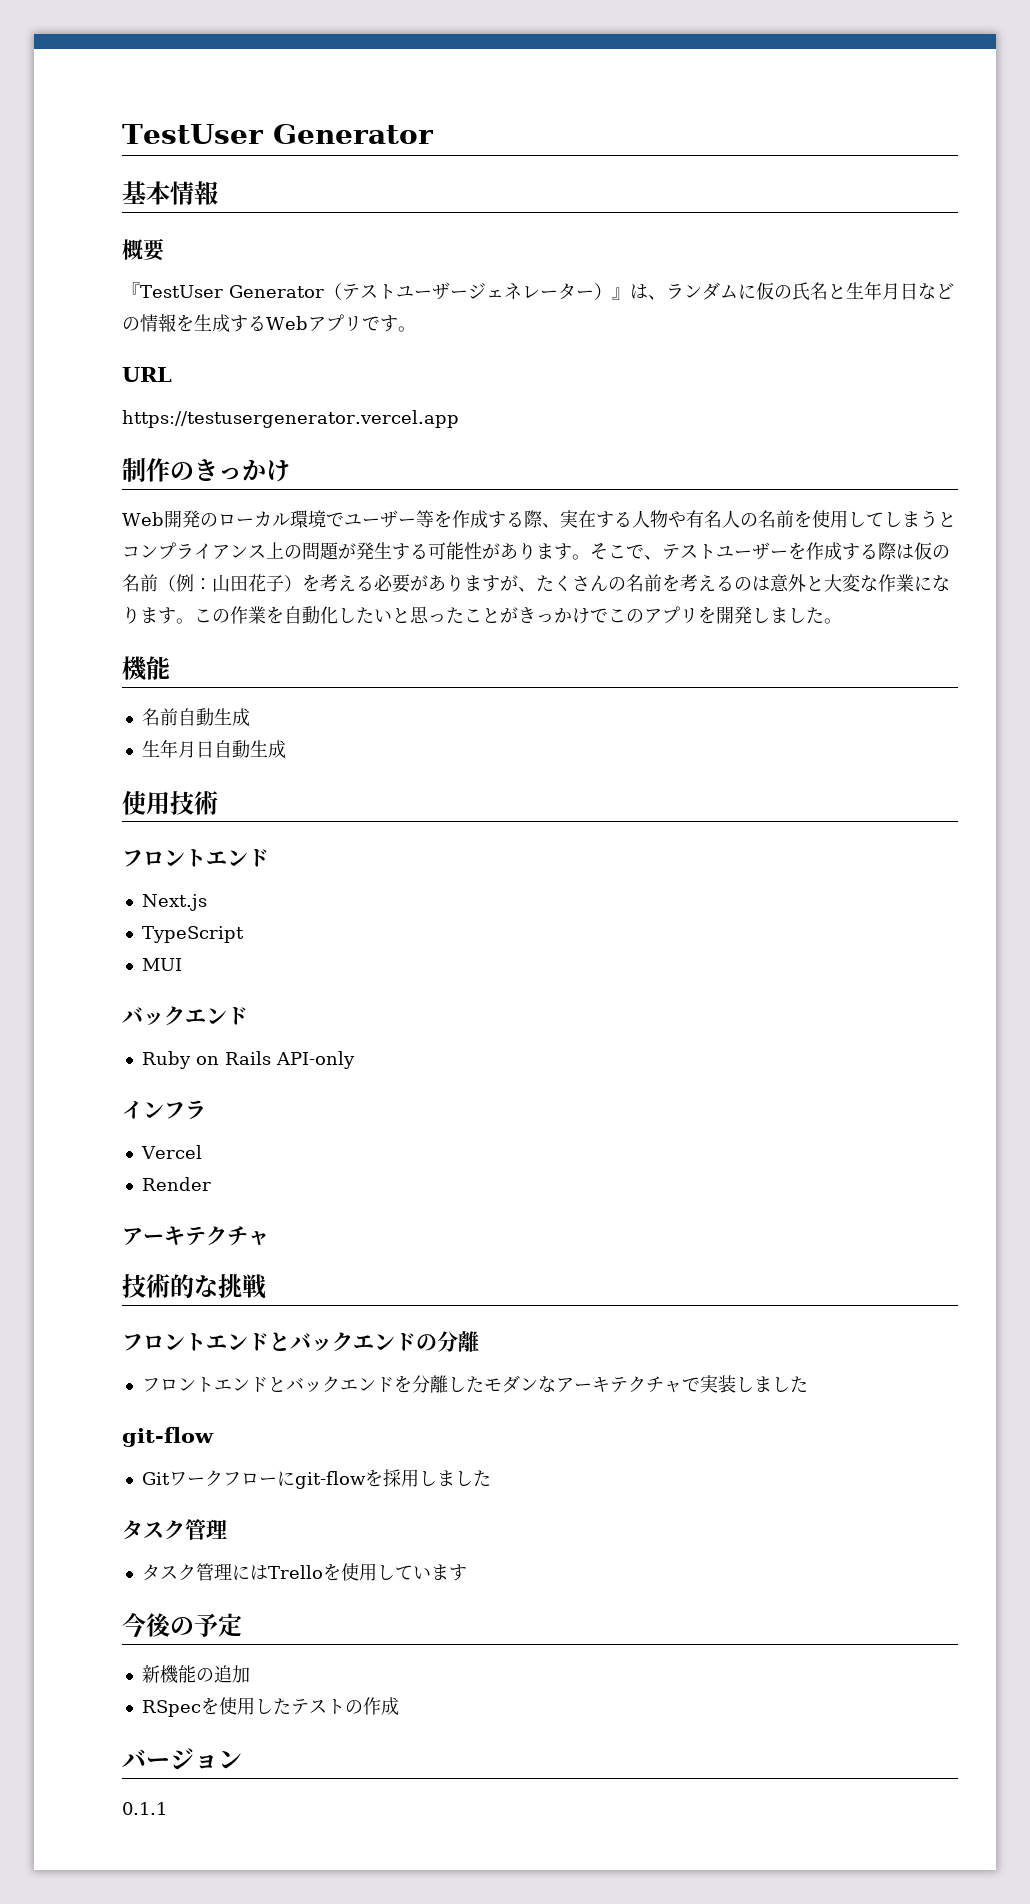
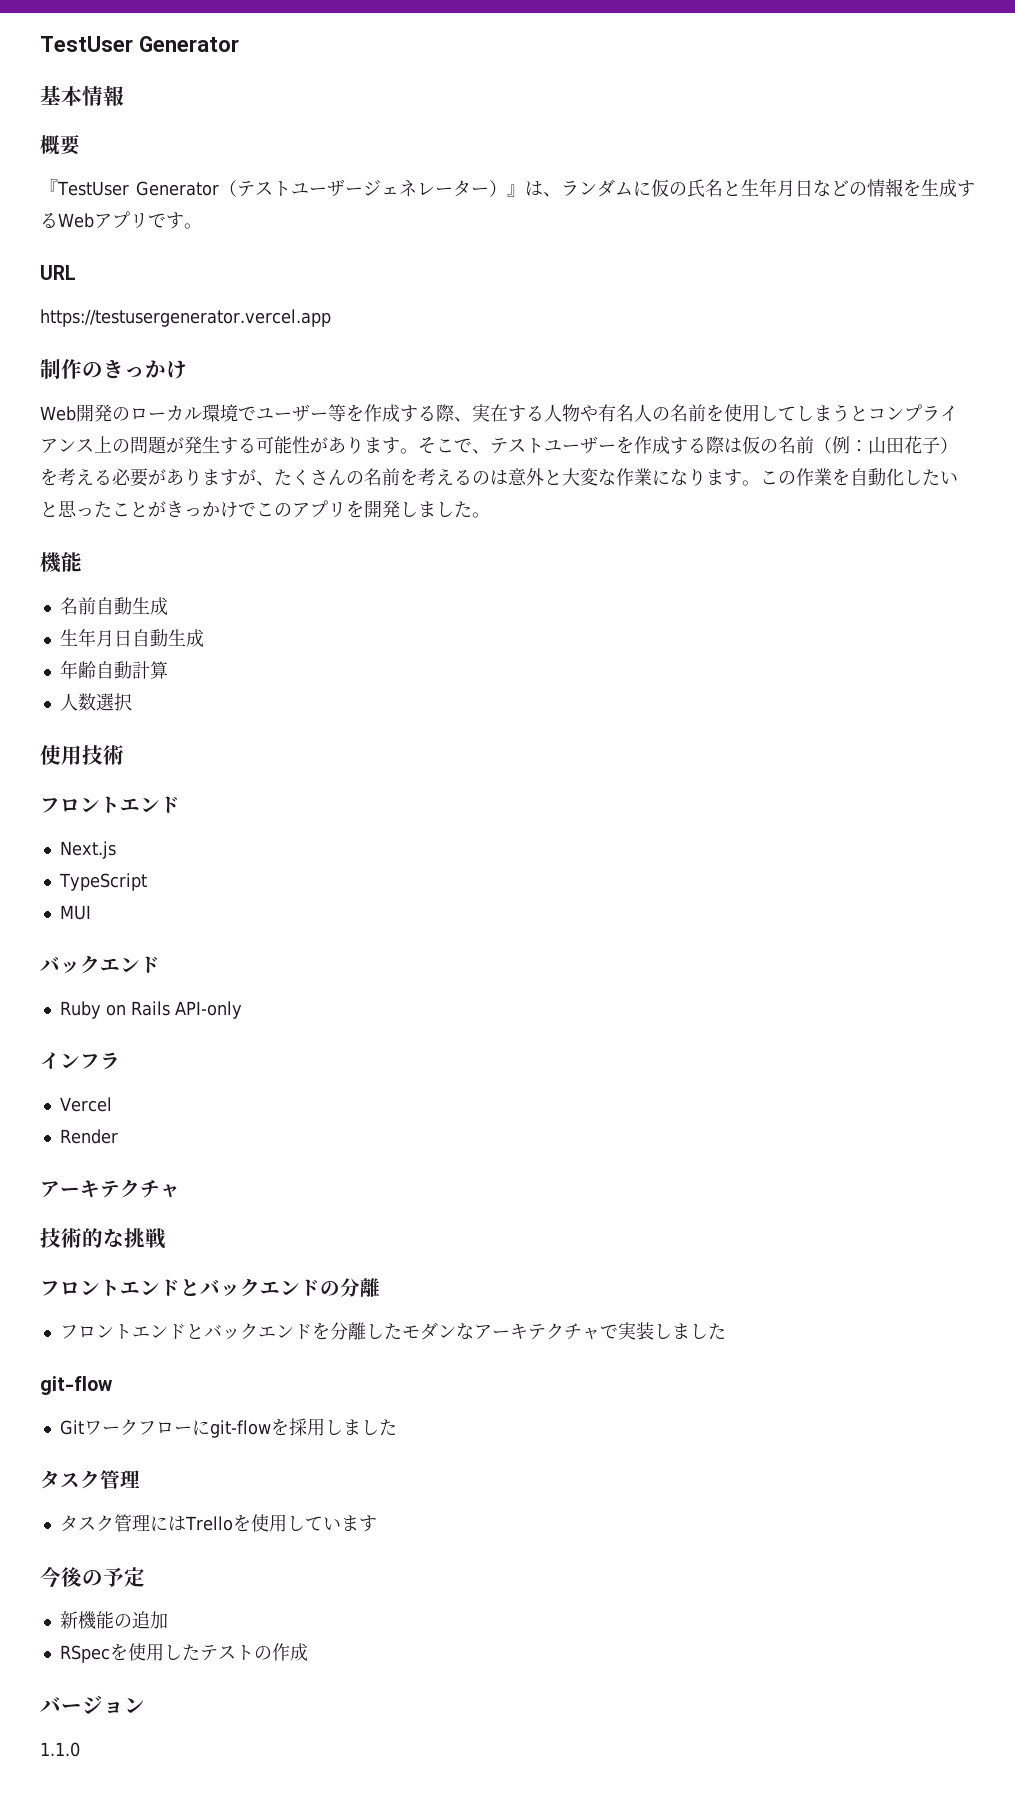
+ 年齢自動計算
+ 人数選択
- 0.1.1
+ 1.1.0

